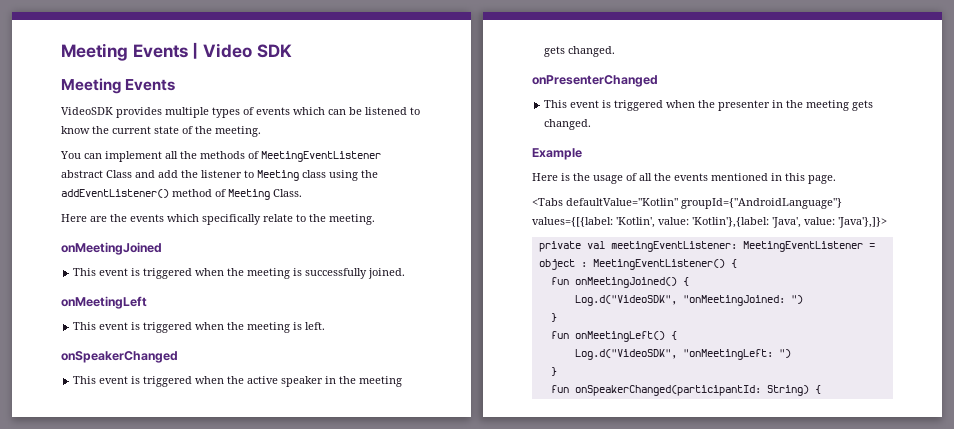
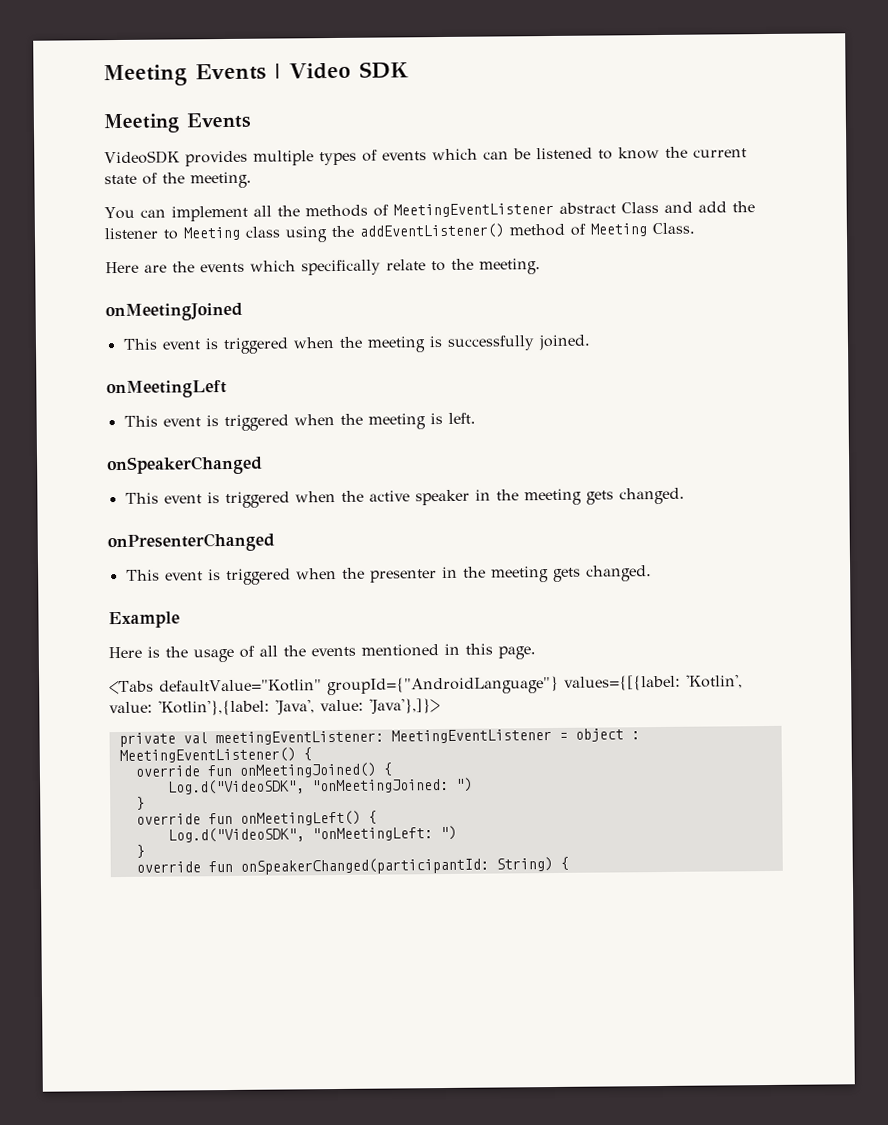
- fun onMeetingJoined() {
+ override fun onMeetingJoined() {
- fun onMeetingLeft() {
+ override fun onMeetingLeft() {
- fun onSpeakerChanged(participantId: String) {
+ override fun onSpeakerChanged(participantId: String) {

